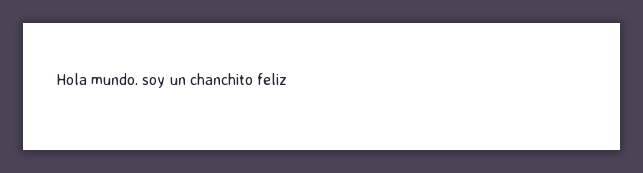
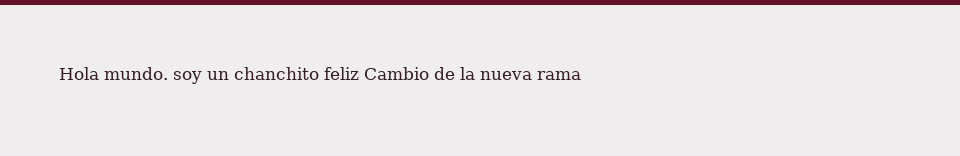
- Hola mundo. soy un chanchito feliz
+ Hola mundo. soy un chanchito feliz Cambio de la nueva rama

